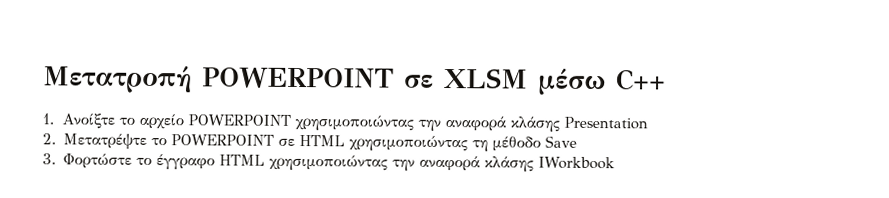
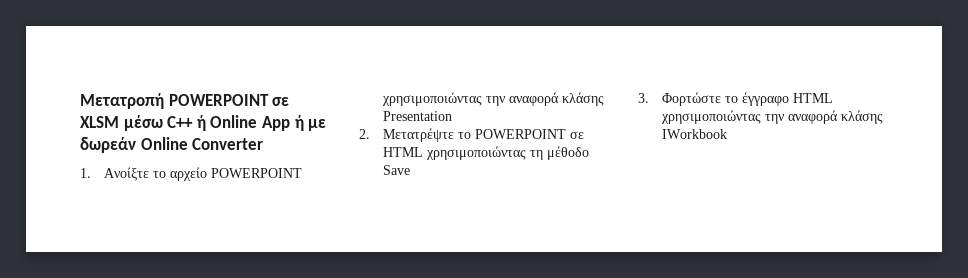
- Μετατροπή POWERPOINT σε XLSM μέσω C++
+ Μετατροπή POWERPOINT σε XLSM μέσω C++ ή Online App ή με δωρεάν Online Converter

